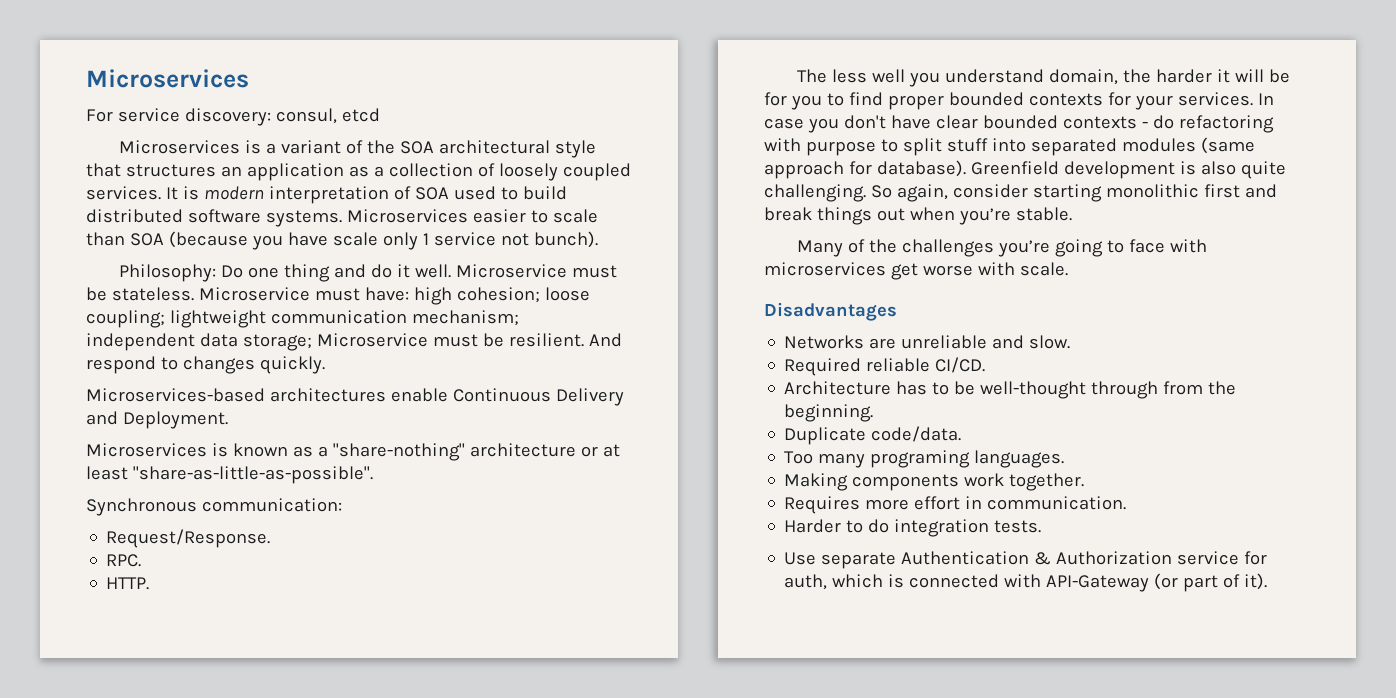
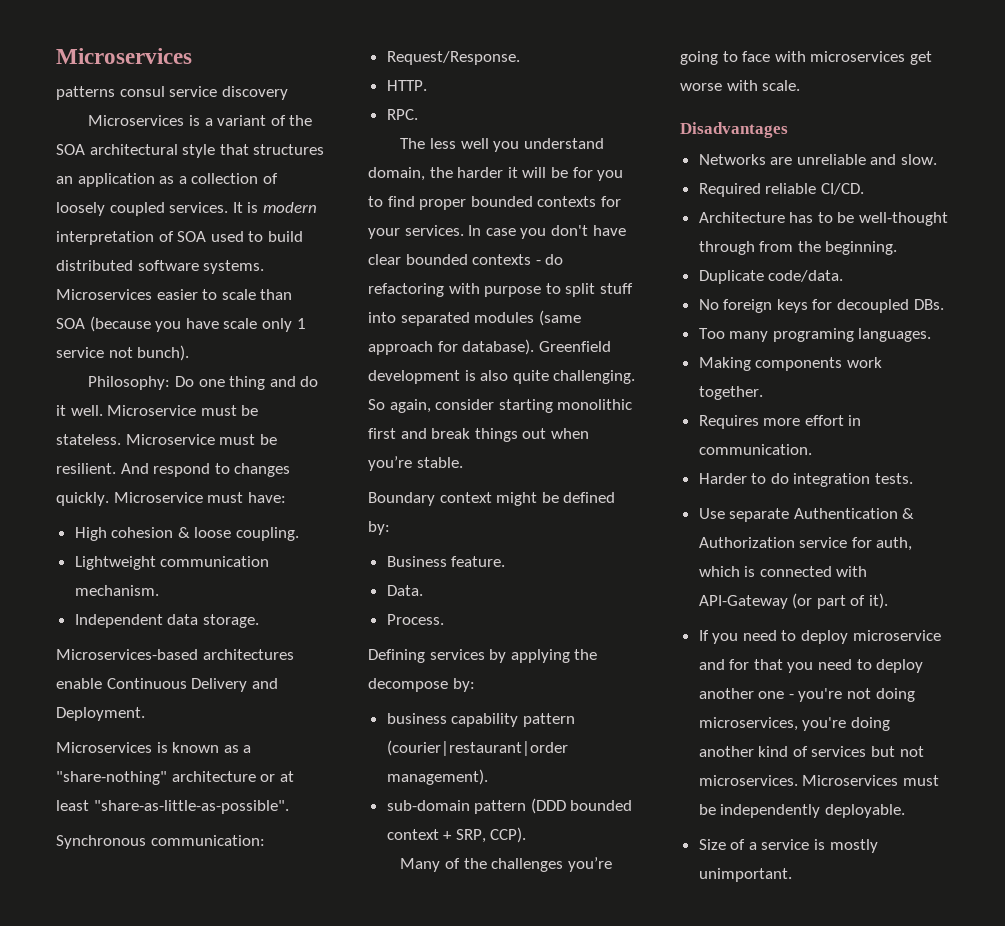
- For service discovery: consul, etcd
+ patterns consul service discovery
- Microservice must have: high cohesion; loose coupling; lightweight communication mechanism; independent data storage; Microservice must be resilient.
+ Microservice must be resilient.
+ Microservice must have:
+ High cohesion & loose coupling.
+ Lightweight communication mechanism.
+ Independent data storage.
+ HTTP.
- HTTP.
+ Boundary context might be defined by:
+ Business feature.
+ Data.
+ Process.
+ Defining services by applying the decompose by:
+ business capability pattern (courier|restaurant|order management).
+ sub-domain pattern (DDD bounded context + SRP, CCP).
+ No foreign keys for decoupled DBs.
+ If you need to deploy microservice and for that you need to deploy another one - you're not doing microservices, you're doing another kind of services but not microservices. Microservices must be independently deployable.
+ Size of a service is mostly unimportant.

